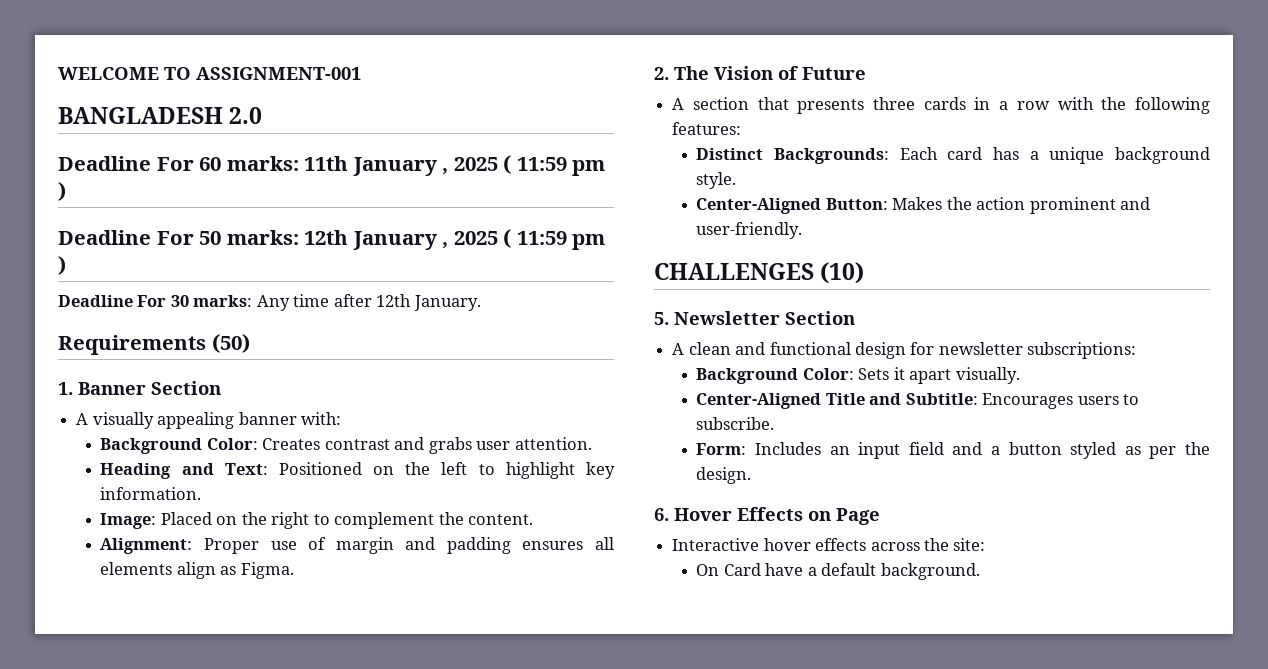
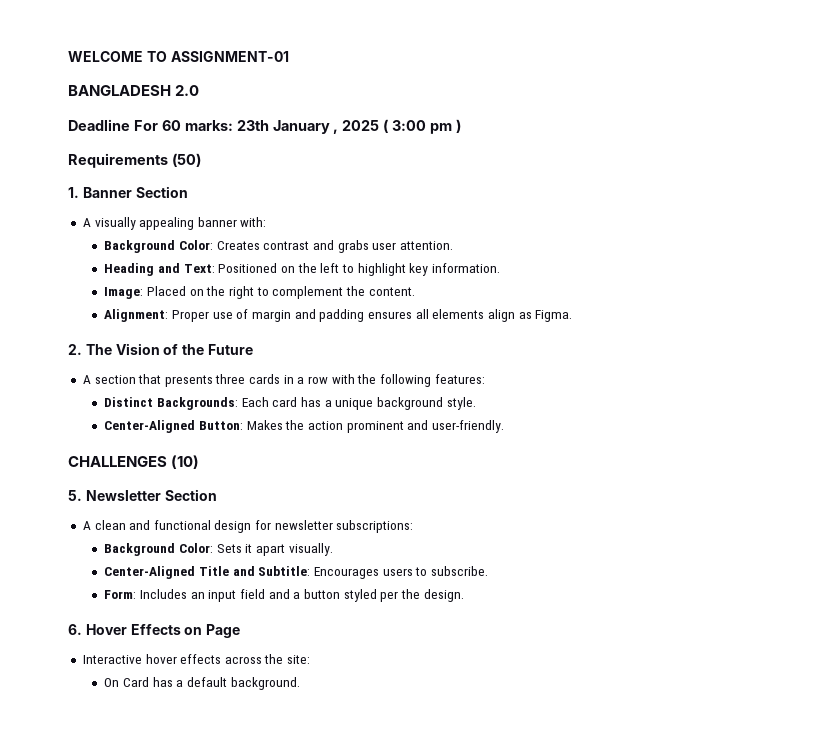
- WELCOME TO ASSIGNMENT-001
+ WELCOME TO ASSIGNMENT-01
- Deadline For 60 marks: 11th January , 2025 ( 11:59 pm )
- Deadline For 50 marks: 12th January , 2025 ( 11:59 pm )
- Deadline For 30 marks: Any time after 12th January.
+ Deadline For 60 marks: 23th January , 2025 ( 3:00 pm )
- 2. The Vision of Future
+ 2. The Vision of the Future
- Form: Includes an input field and a button styled as per the design.
+ Form: Includes an input field and a button styled per the design.
- On Card have a default background.
+ On Card has a default background.

